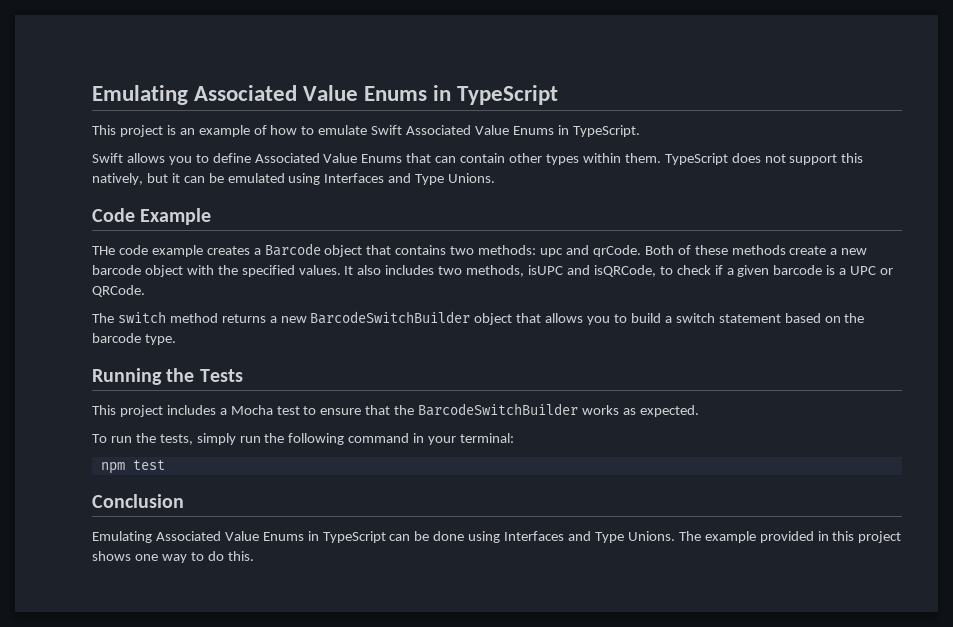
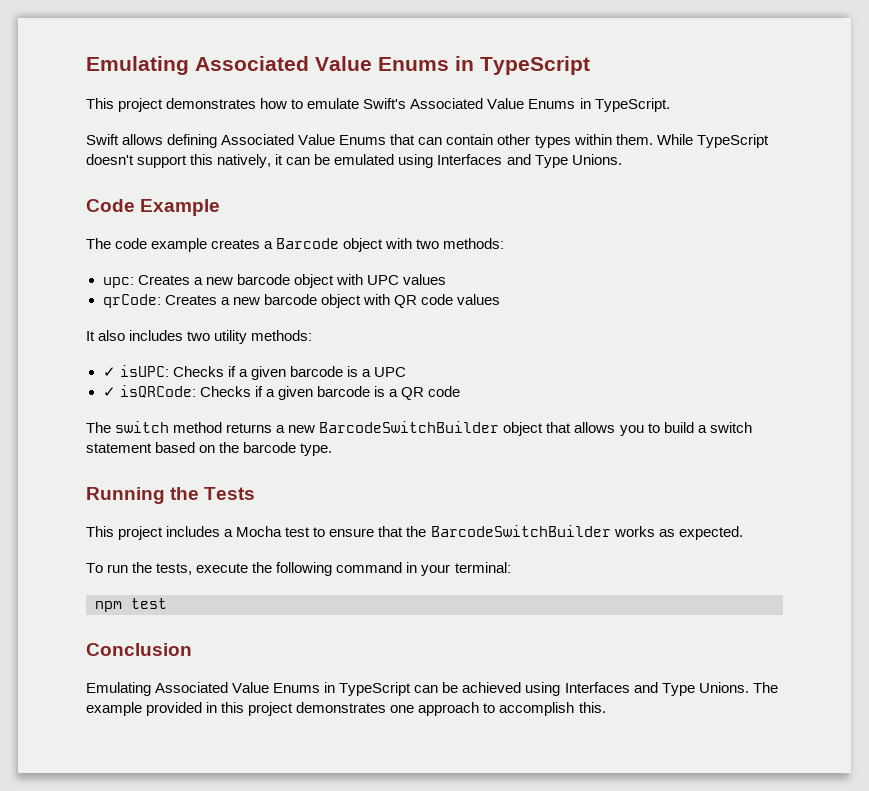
- This project is an example of how to emulate Swift Associated Value Enums in TypeScript.
+ This project demonstrates how to emulate Swift's Associated Value Enums in TypeScript.
- Swift allows you to define Associated Value Enums that can contain other types within them.
+ Swift allows defining Associated Value Enums that can contain other types within them.
- TypeScript does not support this natively, but it can be emulated using Interfaces and Type Unions.
+ While TypeScript doesn't support this natively, it can be emulated using Interfaces and Type Unions.
- THe code example creates a Barcode object that contains two methods: upc and qrCode. Both of these methods create a new barcode object with the specified values. It also includes two methods, isUPC and isQRCode, to check if a given barcode is a UPC or QRCode.
+ The code example creates a Barcode object with two methods:
+ upc: Creates a new barcode object with UPC values
+ qrCode: Creates a new barcode object with QR code values
+ It also includes two utility methods:
+ ✓ isUPC: Checks if a given barcode is a UPC
+ ✓ isQRCode: Checks if a given barcode is a QR code
- To run the tests, simply run the following command in your terminal:
+ To run the tests, execute the following command in your terminal:
- Emulating Associated Value Enums in TypeScript can be done using Interfaces and Type Unions.
+ Emulating Associated Value Enums in TypeScript can be achieved using Interfaces and Type Unions.
- The example provided in this project shows one way to do this.
+ The example provided in this project demonstrates one approach to accomplish this.

